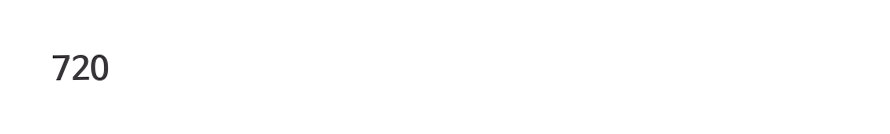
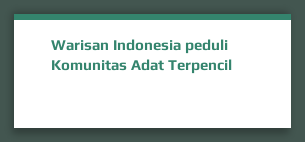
- 720
+ Warisan Indonesia peduli Komunitas Adat Terpencil

